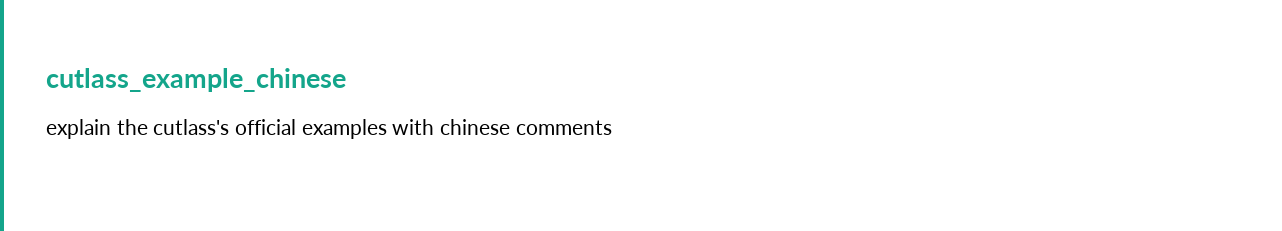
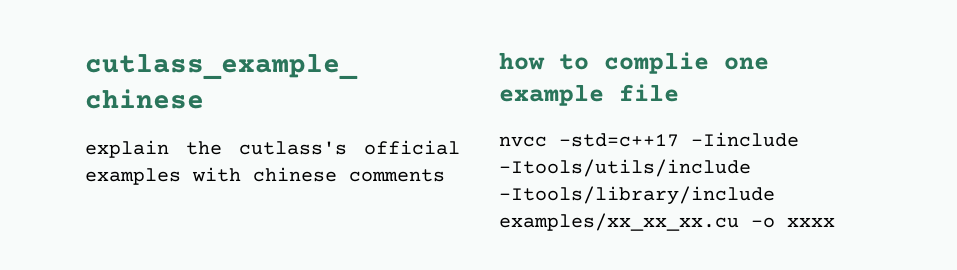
+ how to complie one example file
+ nvcc -std=c++17 -Iinclude -Itools/utils/include -Itools/library/include examples/xx_xx_xx.cu -o xxxx

